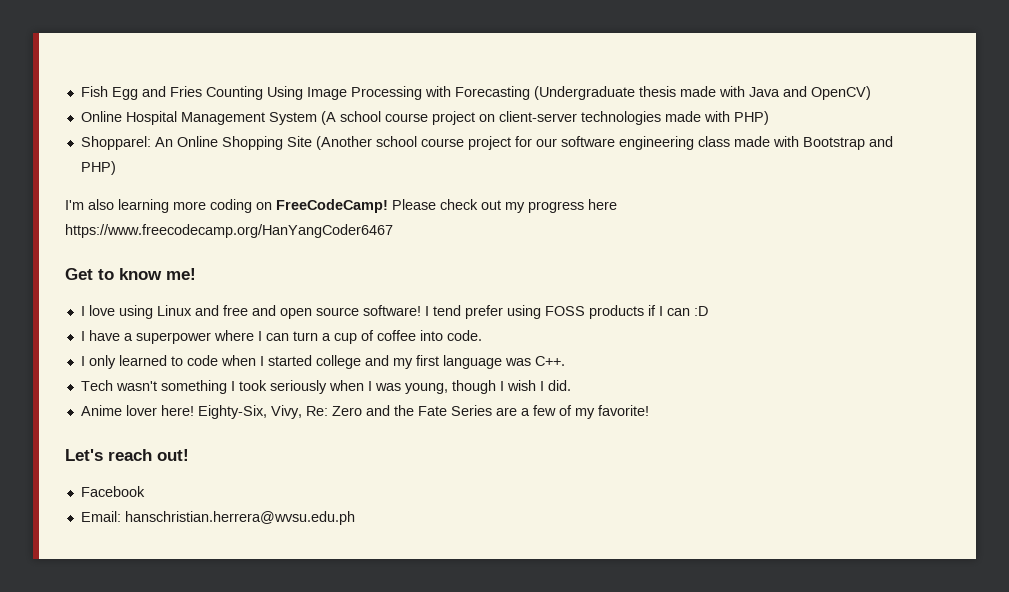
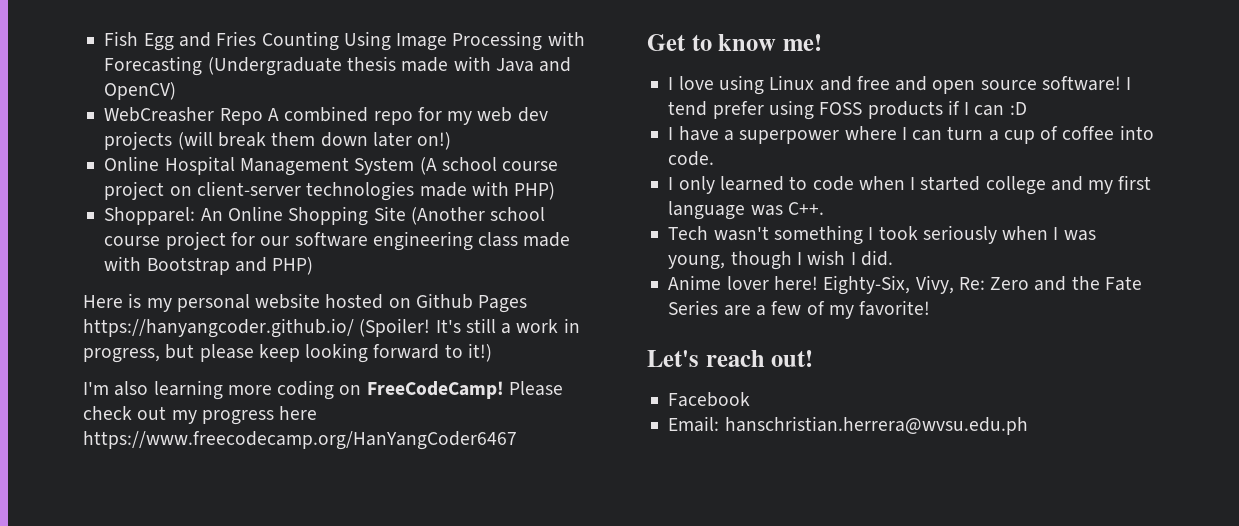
+ WebCreasher Repo A combined repo for my web dev projects (will break them down later on!)
+ Here is my personal website hosted on Github Pages https://hanyangcoder.github.io/ (Spoiler! It's still a work in progress, but please keep looking forward to it!)

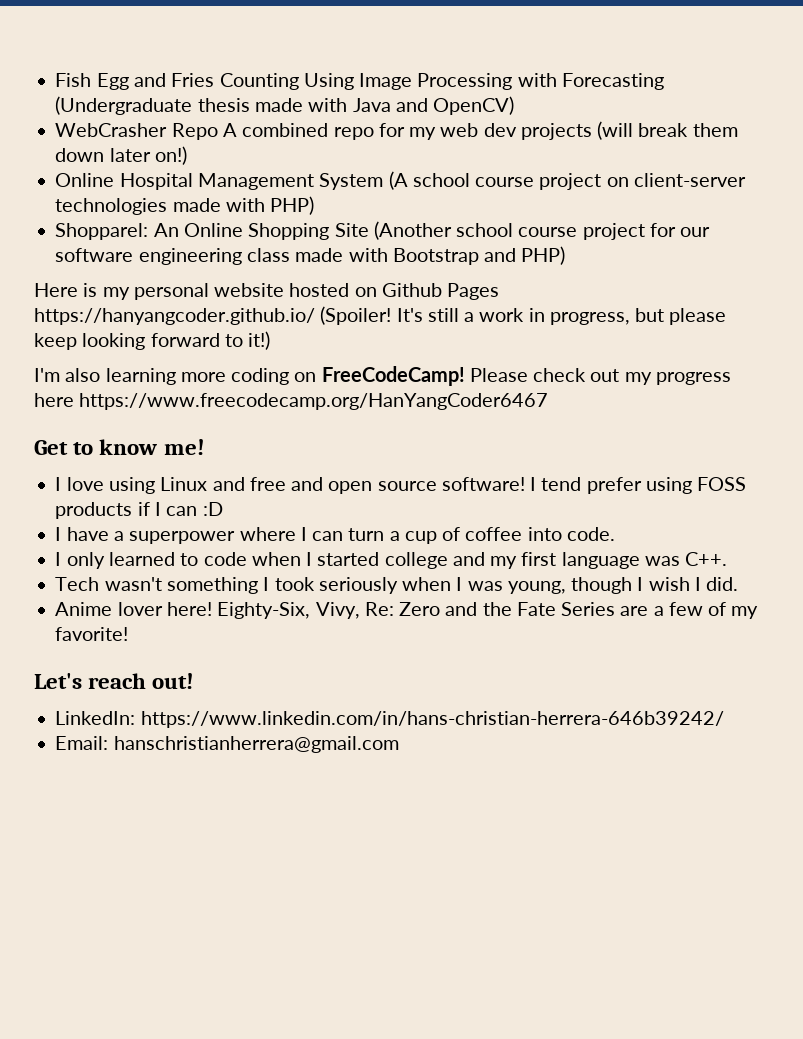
- WebCreasher Repo A combined repo for my web dev projects (will break them down later on!)
+ WebCrasher Repo A combined repo for my web dev projects (will break them down later on!)
- Facebook
+ LinkedIn: https://www.linkedin.com/in/hans-christian-herrera-646b39242/
- Email: hanschristian.herrera@wvsu.edu.ph
+ Email: hanschristianherrera@gmail.com

